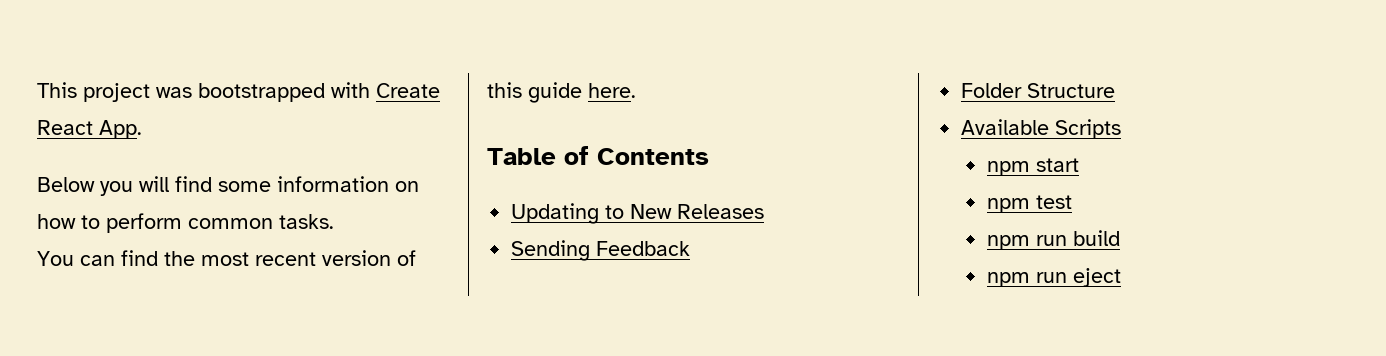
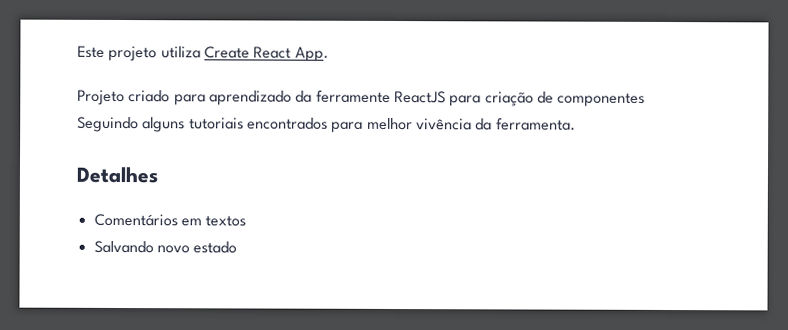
- This project was bootstrapped with Create React App.
- Below you will find some information on how to perform common tasks.
- You can find the most recent version of this guide here.
- Table of Contents
- Updating to New Releases
- Sending Feedback
- Folder Structure
- Available Scripts
- npm start
- npm test
- npm run build
- npm run eject
+ Este projeto utiliza Create React App.
+ Projeto criado para aprendizado da ferramente ReactJS para criação de componentes
+ Seguindo alguns tutoriais encontrados para melhor vivência da ferramenta.
+ Detalhes
+ Comentários em textos
+ Salvando novo estado

